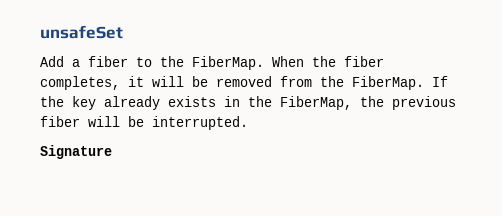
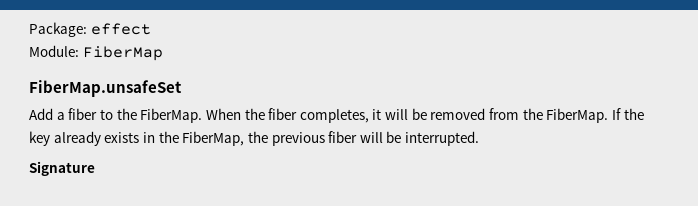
- unsafeSet
+ Package: effect
+ Module: FiberMap
+ FiberMap.unsafeSet

